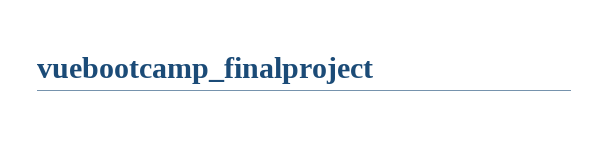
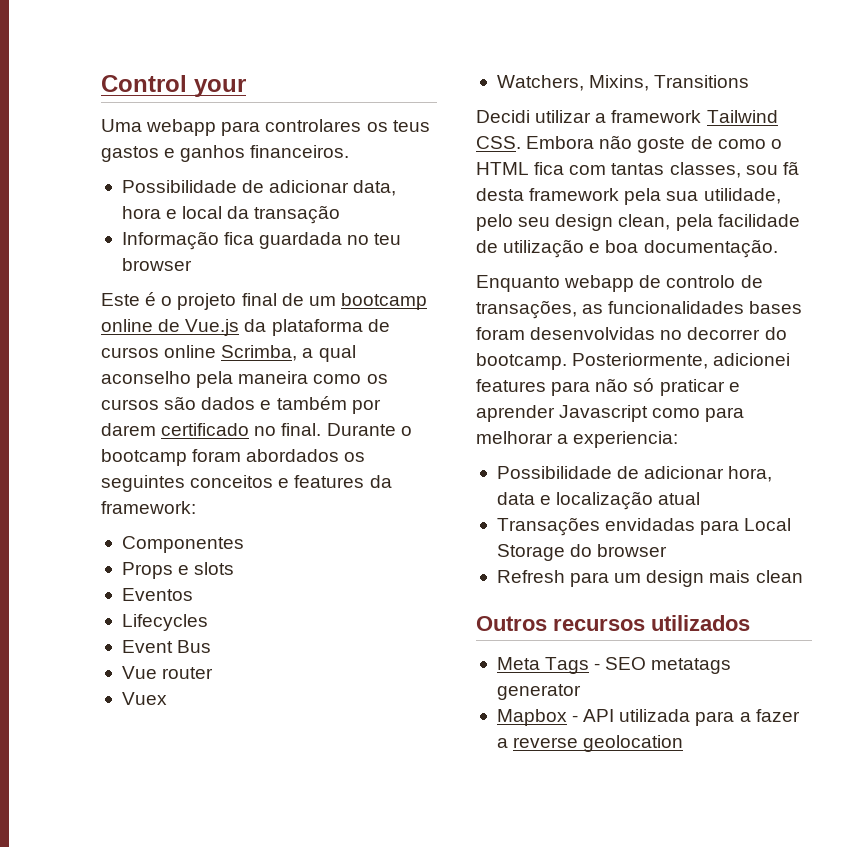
- vuebootcamp_finalproject
+ Control your
+ Uma webapp para controlares os teus gastos e ganhos financeiros.
+ Possibilidade de adicionar data, hora e local da transação
+ Informação fica guardada no teu browser
+ Este é o projeto final de um bootcamp online de Vue.js da plataforma de cursos online Scrimba, a qual aconselho pela maneira como os cursos são dados e também por darem certificado no final. Durante o bootcamp foram abordados os seguintes conceitos e features da framework:
+ Componentes
+ Props e slots
+ Eventos
+ Lifecycles
+ Event Bus
+ Vue router
+ Vuex
+ Watchers, Mixins, Transitions
+ Decidi utilizar a framework Tailwind CSS. Embora não goste de como o HTML fica com tantas classes, sou fã desta framework pela sua utilidade, pelo seu design clean, pela facilidade de utilização e boa documentação.
+ Enquanto webapp de controlo de transações, as funcionalidades bases foram desenvolvidas no decorrer do bootcamp. Posteriormente, adicionei features para não só praticar e aprender Javascript como para melhorar a experiencia:
+ Possibilidade de adicionar hora, data e localização atual
+ Transações envidadas para Local Storage do browser
+ Refresh para um design mais clean
+ Outros recursos utilizados
+ Meta Tags - SEO metatags generator
+ Mapbox - API utilizada para a fazer a reverse geolocation

